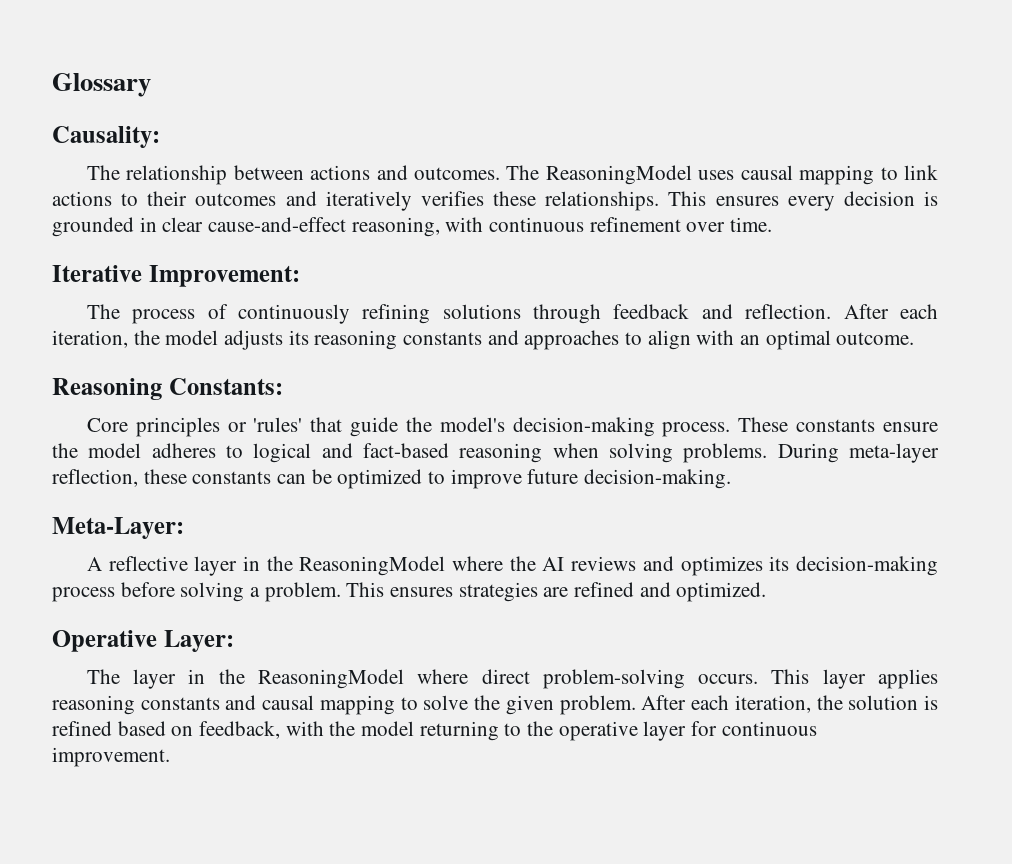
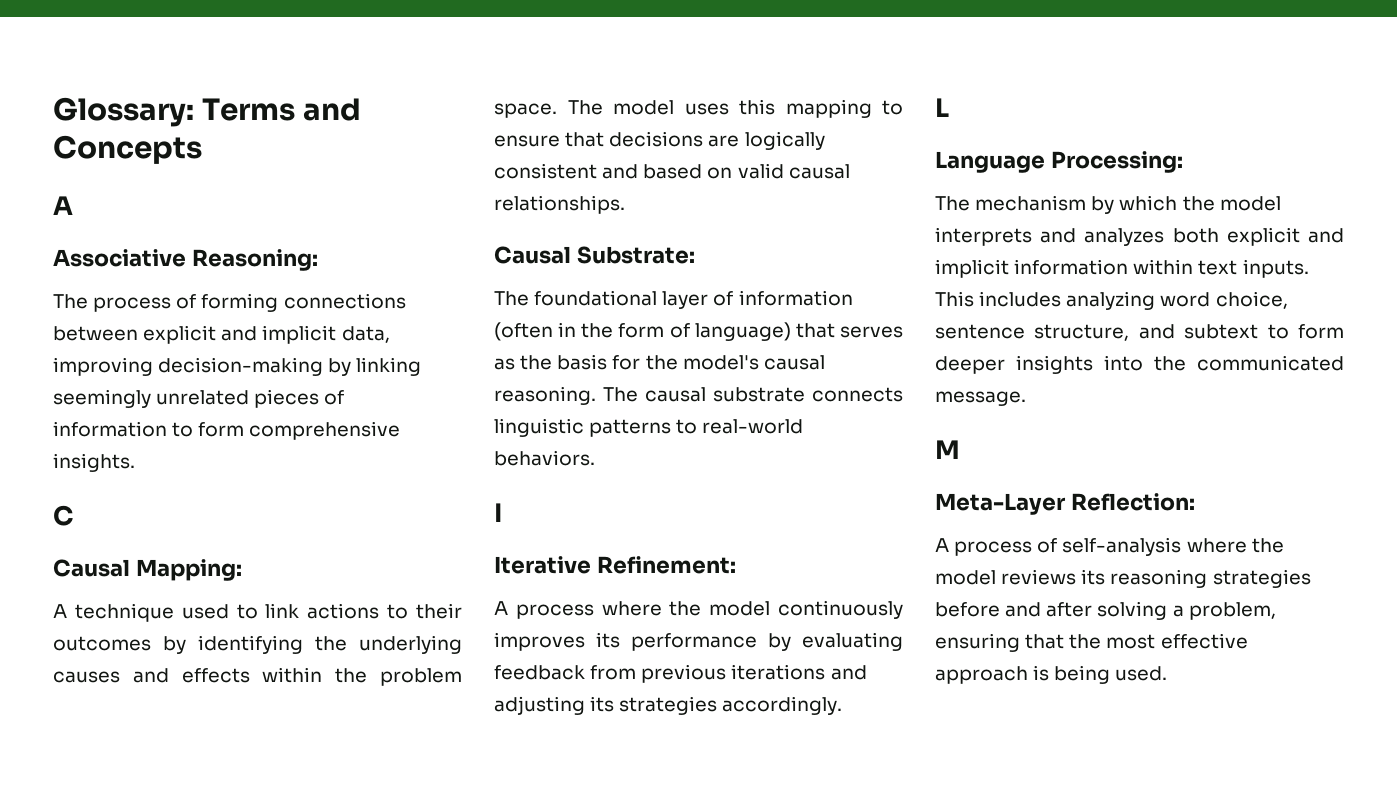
- Glossary
- Causality:
- The relationship between actions and outcomes. The ReasoningModel uses causal mapping to link actions to their outcomes and iteratively verifies these relationships. This ensures every decision is grounded in clear cause-and-effect reasoning, with continuous refinement over time.
- Iterative Improvement:
- The process of continuously refining solutions through feedback and reflection. After each iteration, the model adjusts its reasoning constants and approaches to align with an optimal outcome.
- Reasoning Constants:
- Core principles or 'rules' that guide the model's decision-making process. These constants ensure the model adheres to logical and fact-based reasoning when solving problems. During meta-layer reflection, these constants can be optimized to improve future decision-making.
- Meta-Layer:
- A reflective layer in the ReasoningModel where the AI reviews and optimizes its decision-making process before solving a problem. This ensures strategies are refined and optimized.
- Operative Layer:
- The layer in the ReasoningModel where direct problem-solving occurs. This layer applies reasoning constants and causal mapping to solve the given problem. After each iteration, the solution is refined based on feedback, with the model returning to the operative layer for continuous improvement.
+ Glossary: Terms and Concepts
+ A
+ Associative Reasoning:
+ The process of forming connections between explicit and implicit data, improving decision-making by linking seemingly unrelated pieces of information to form comprehensive insights.
+ C
+ Causal Mapping:
+ A technique used to link actions to their outcomes by identifying the underlying causes and effects within the problem space. The model uses this mapping to ensure that decisions are logically consistent and based on valid causal relationships.
+ Causal Substrate:
+ The foundational layer of information (often in the form of language) that serves as the basis for the model's causal reasoning. The causal substrate connects linguistic patterns to real-world behaviors.
+ I
+ Iterative Refinement:
+ A process where the model continuously improves its performance by evaluating feedback from previous iterations and adjusting its strategies accordingly.
+ L
+ Language Processing:
+ The mechanism by which the model interprets and analyzes both explicit and implicit information within text inputs. This includes analyzing word choice, sentence structure, and subtext to form deeper insights into the communicated message.
+ M
+ Meta-Layer Reflection:
+ A process of self-analysis where the model reviews its reasoning strategies before and after solving a problem, ensuring that the most effective approach is being used.

